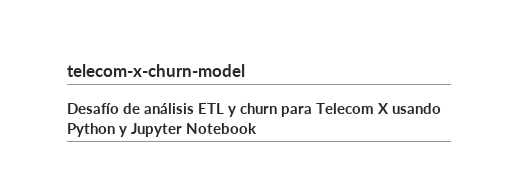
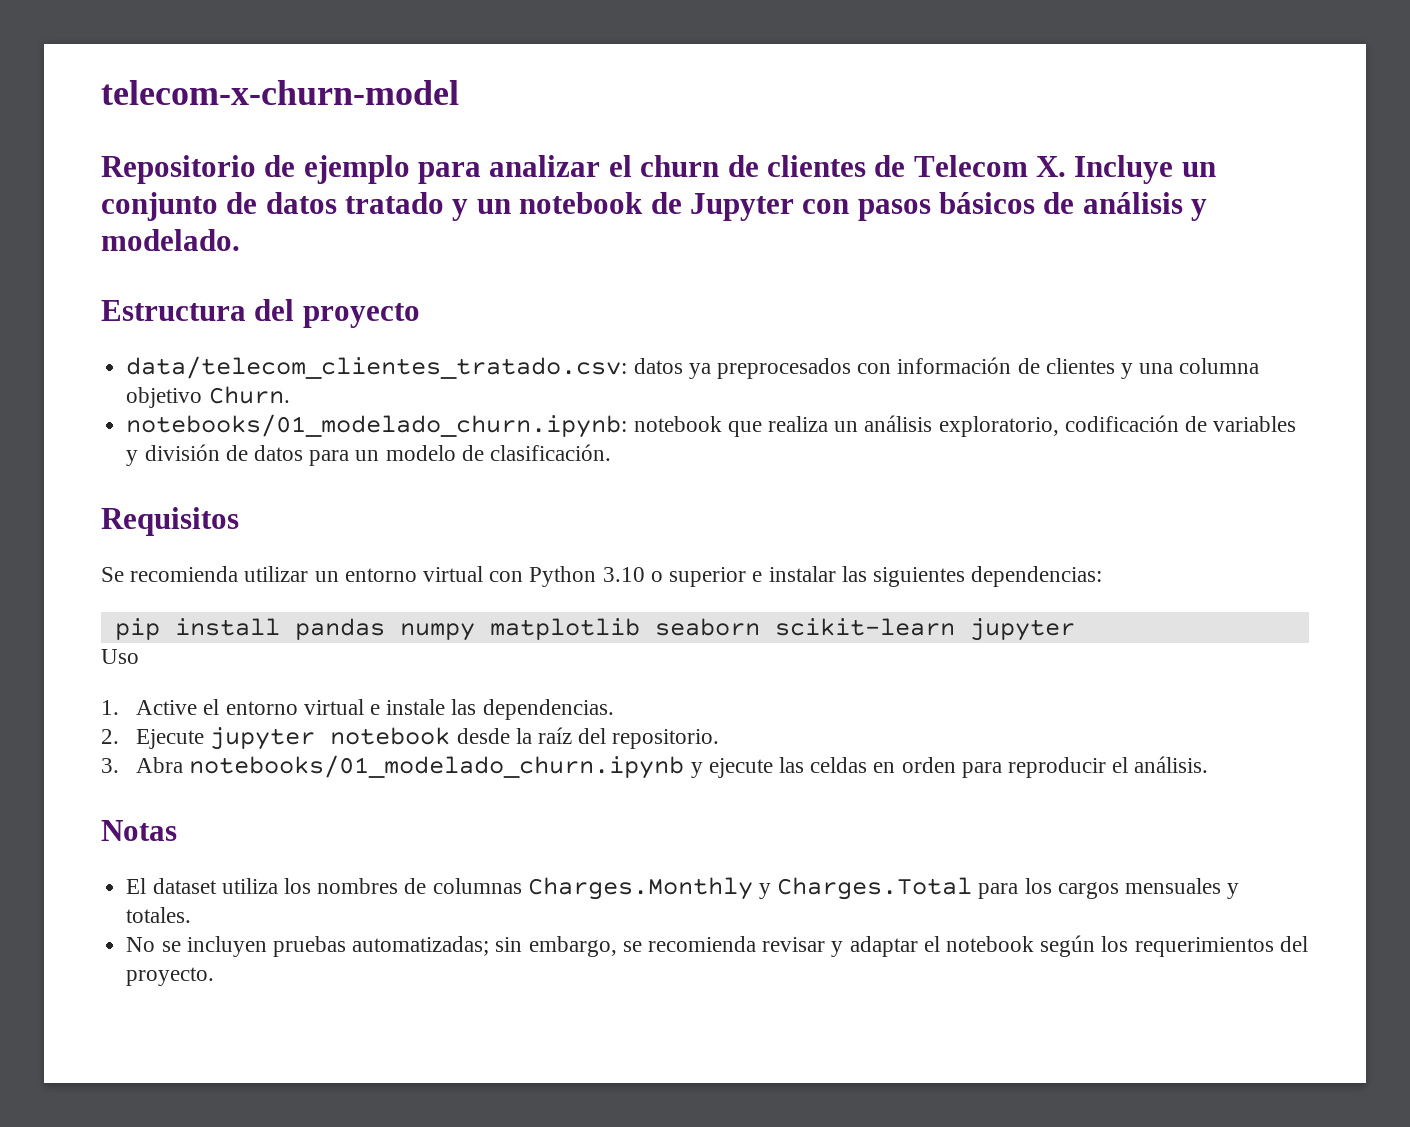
- Desafío de análisis ETL y churn para Telecom X usando Python y Jupyter Notebook
+ Repositorio de ejemplo para analizar el churn de clientes de Telecom X. Incluye un conjunto de datos tratado y un notebook de Jupyter con pasos básicos de análisis y modelado.
+ Estructura del proyecto
+ data/telecom_clientes_tratado.csv: datos ya preprocesados con información de clientes y una columna objetivo Churn.
+ notebooks/01_modelado_churn.ipynb: notebook que realiza un análisis exploratorio, codificación de variables y división de datos para un modelo de clasificación.
+ Requisitos
+ Se recomienda utilizar un entorno virtual con Python 3.10 o superior e instalar las siguientes dependencias:
+ pip install pandas numpy matplotlib seaborn scikit-learn jupyter
+ Uso
+ 1. Active el entorno virtual e instale las dependencias.
+ 2. Ejecute jupyter notebook desde la raíz del repositorio.
+ 3. Abra notebooks/01_modelado_churn.ipynb y ejecute las celdas en orden para reproducir el análisis.
+ Notas
+ El dataset utiliza los nombres de columnas Charges.Monthly y Charges.Total para los cargos mensuales y totales.
+ No se incluyen pruebas automatizadas; sin embargo, se recomienda revisar y adaptar el notebook según los requerimientos del proyecto.

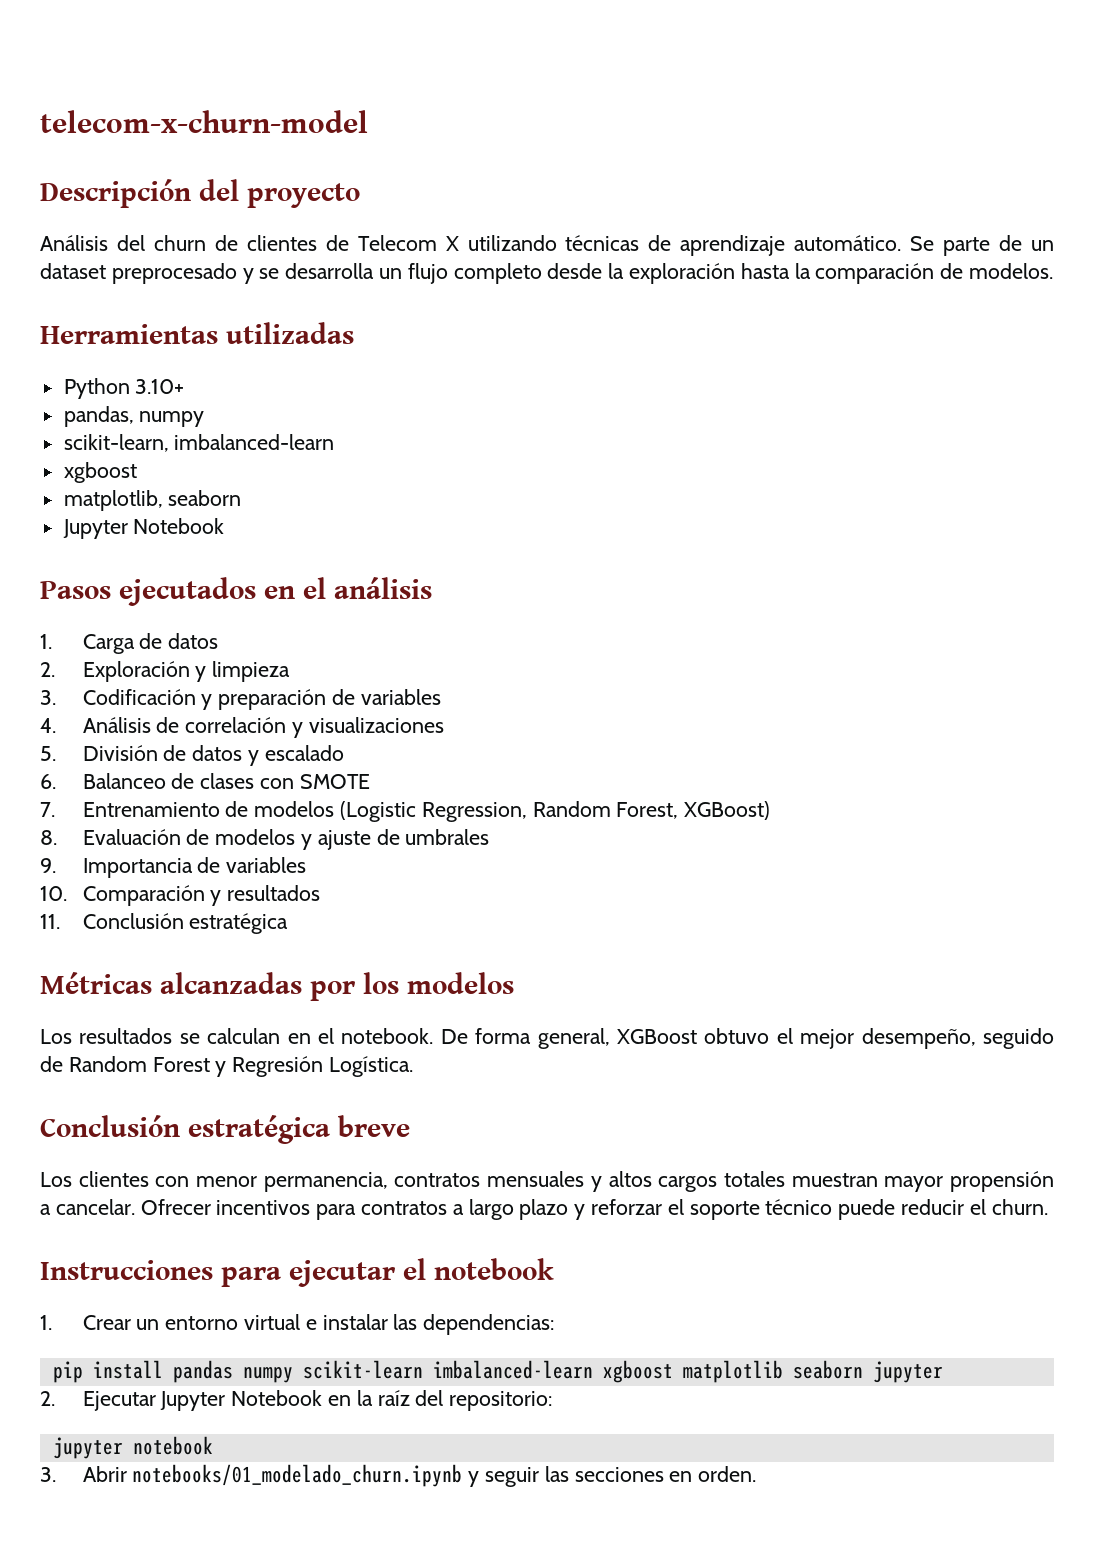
- Repositorio de ejemplo para analizar el churn de clientes de Telecom X. Incluye un conjunto de datos tratado y un notebook de Jupyter con pasos básicos de análisis y modelado.
- Estructura del proyecto
- data/telecom_clientes_tratado.csv: datos ya preprocesados con información de clientes y una columna objetivo Churn.
- notebooks/01_modelado_churn.ipynb: notebook que realiza un análisis exploratorio, codificación de variables y división de datos para un modelo de clasificación.
- Requisitos
- Se recomienda utilizar un entorno virtual con Python 3.10 o superior e instalar las siguientes dependencias:
+ Descripción del proyecto
+ Análisis del churn de clientes de Telecom X utilizando técnicas de aprendizaje automático. Se parte de un dataset preprocesado y se desarrolla un flujo completo desde la exploración hasta la comparación de modelos.
+ Herramientas utilizadas
+ Python 3.10+
+ pandas, numpy
+ scikit-learn, imbalanced-learn
+ xgboost
+ matplotlib, seaborn
+ Jupyter Notebook
+ Pasos ejecutados en el análisis
+ 1. Carga de datos
+ 2. Exploración y limpieza
+ 3. Codificación y preparación de variables
+ 4. Análisis de correlación y visualizaciones
+ 5. División de datos y escalado
+ 6. Balanceo de clases con SMOTE
+ 7. Entrenamiento de modelos (Logistic Regression, Random Forest, XGBoost)
+ 8. Evaluación de modelos y ajuste de umbrales
+ 9. Importancia de variables
+ 10. Comparación y resultados
+ 11. Conclusión estratégica
+ Métricas alcanzadas por los modelos
+ Los resultados se calculan en el notebook. De forma general, XGBoost obtuvo el mejor desempeño, seguido de Random Forest y Regresión Logística.
+ Conclusión estratégica breve
+ Los clientes con menor permanencia, contratos mensuales y altos cargos totales muestran mayor propensión a cancelar. Ofrecer incentivos para contratos a largo plazo y reforzar el soporte técnico puede reducir el churn.
+ Instrucciones para ejecutar el notebook
+ 1. Crear un entorno virtual e instalar las dependencias:
- pip install pandas numpy matplotlib seaborn scikit-learn jupyter
+ pip install pandas numpy scikit-learn imbalanced-learn xgboost matplotlib seaborn jupyter
- Uso
- 1. Active el entorno virtual e instale las dependencias.
- 2. Ejecute jupyter notebook desde la raíz del repositorio.
- 3. Abra notebooks/01_modelado_churn.ipynb y ejecute las celdas en orden para reproducir el análisis.
- Notas
- El dataset utiliza los nombres de columnas Charges.Monthly y Charges.Total para los cargos mensuales y totales.
- No se incluyen pruebas automatizadas; sin embargo, se recomienda revisar y adaptar el notebook según los requerimientos del proyecto.
+ 2. Ejecutar Jupyter Notebook en la raíz del repositorio:
+ jupyter notebook
+ 3. Abrir notebooks/01_modelado_churn.ipynb y seguir las secciones en orden.

